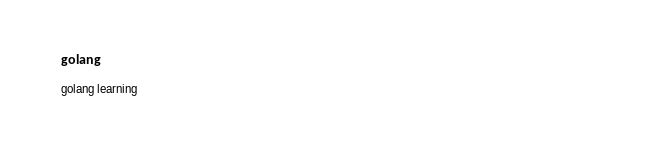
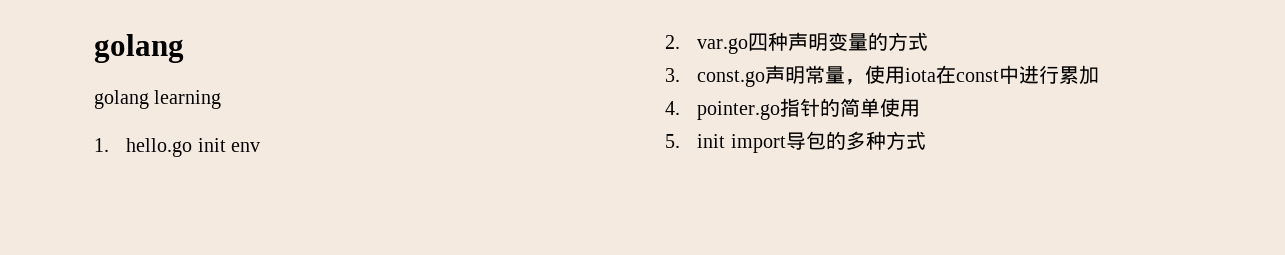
+ 1. hello.go init env
+ 2. var.go四种声明变量的方式
+ 3. const.go声明常量，使用iota在const中进行累加
+ 4. pointer.go指针的简单使用
+ 5. init import导包的多种方式

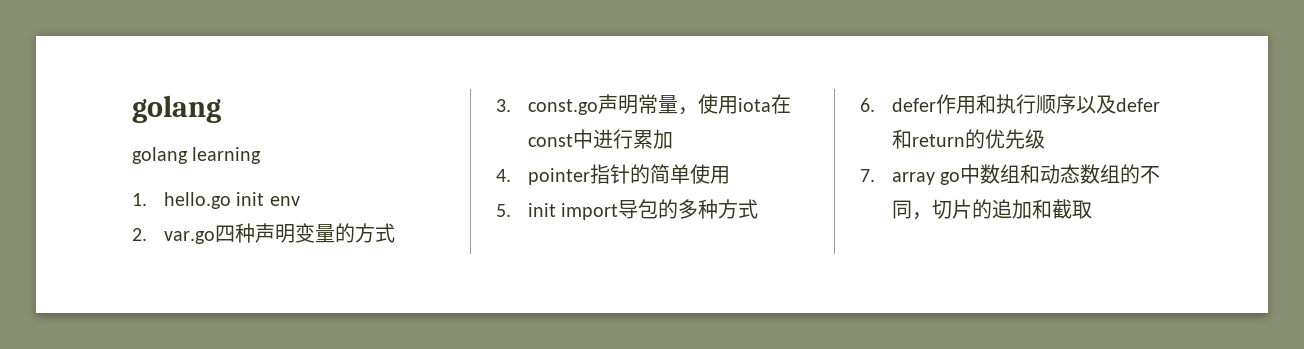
- 4. pointer.go指针的简单使用
+ 4. pointer指针的简单使用
+ 6. defer作用和执行顺序以及defer和return的优先级
+ 7. array go中数组和动态数组的不同，切片的追加和截取

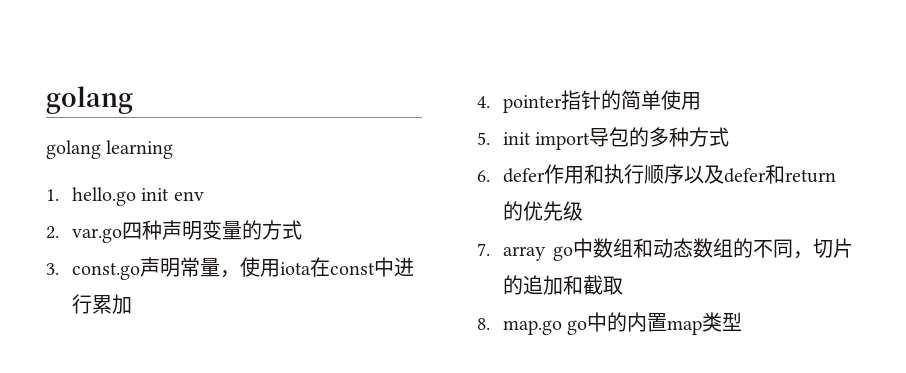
+ 8. map.go go中的内置map类型

